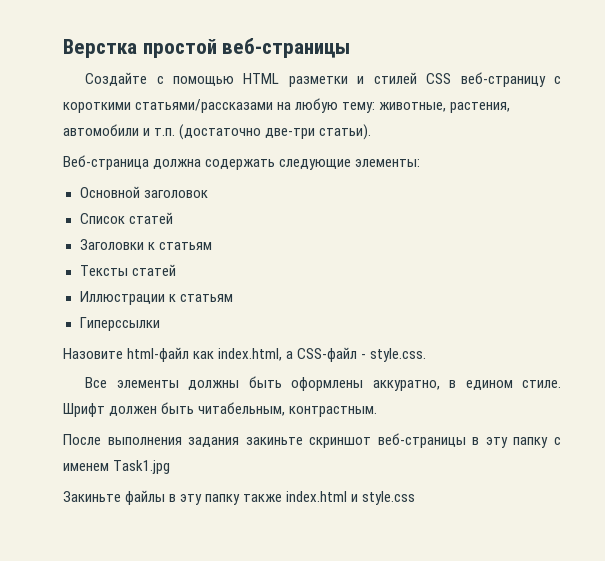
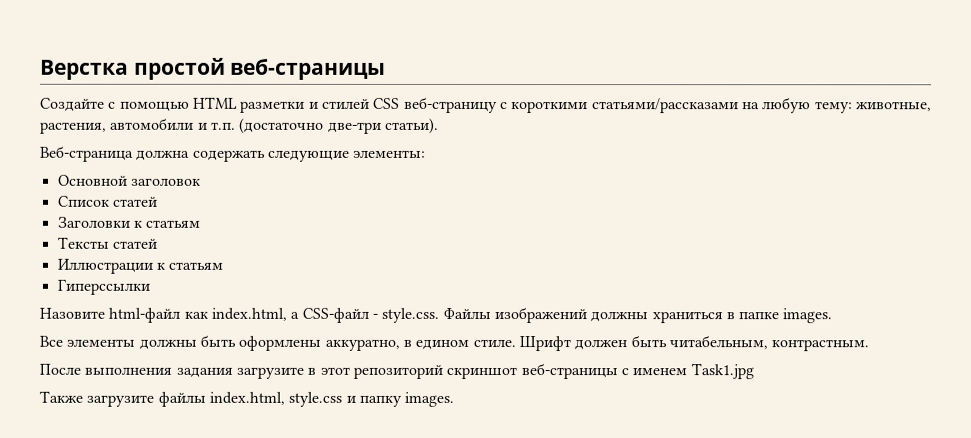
- Назовите html-файл как index.html, а CSS-файл - style.css.
+ Назовите html-файл как index.html, а CSS-файл - style.css. Файлы изображений должны храниться в папке images.
- После выполнения задания закиньте скриншот веб-страницы в эту папку с именем Task1.jpg
- Закиньте файлы в эту папку также index.html и style.css
+ После выполнения задания загрузите в этот репозиторий скриншот веб-страницы с именем Task1.jpg
+ Также загрузите файлы index.html, style.css и папку images.

